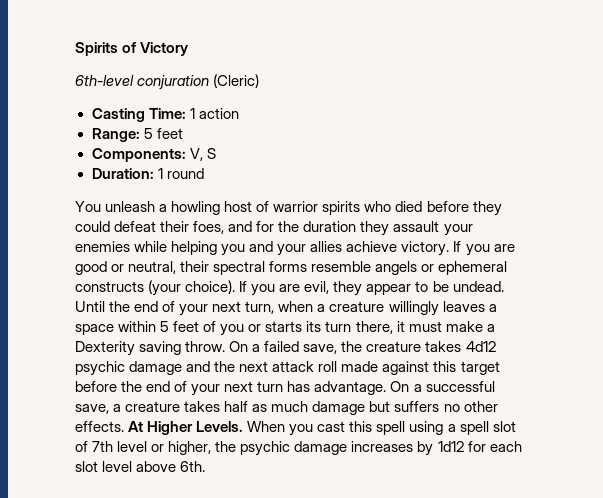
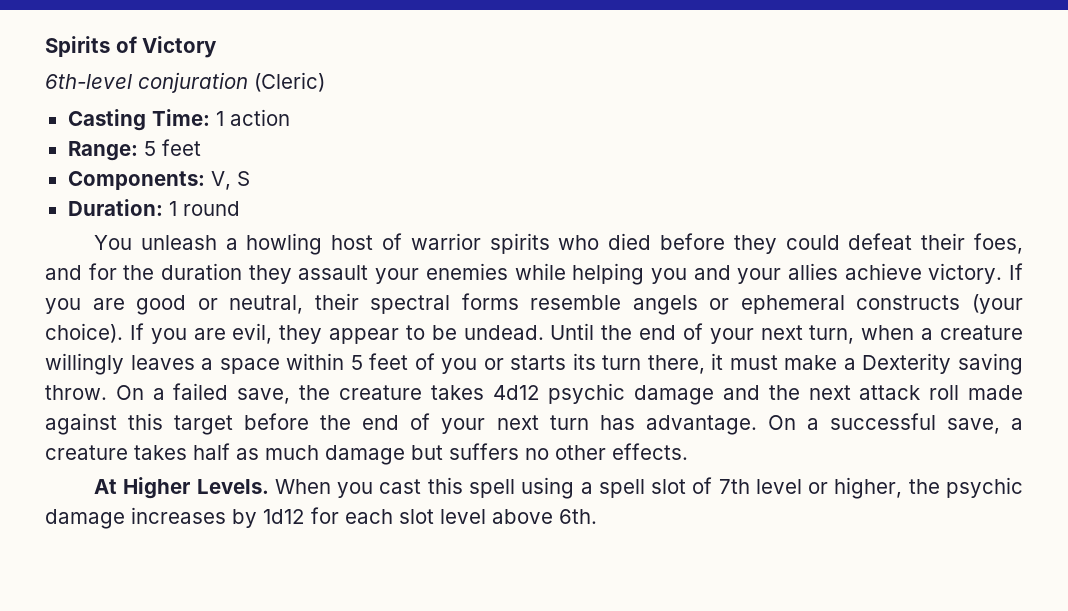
- On a successful save, a creature takes half as much damage but suffers no other effects. At Higher Levels.
+ On a successful save, a creature takes half as much damage but suffers no other effects.
+ At Higher Levels.

